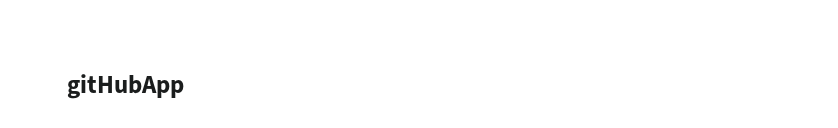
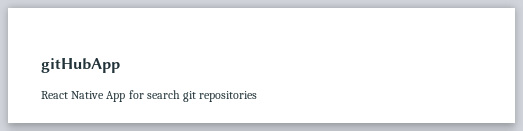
+ React Native App for search git repositories

